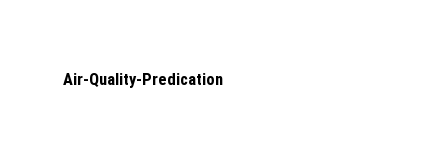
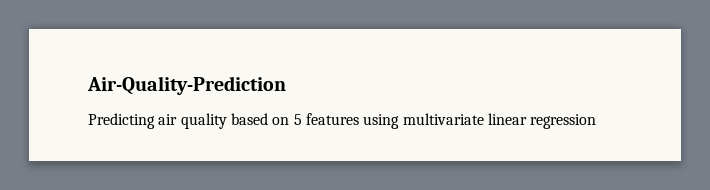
- Air-Quality-Predication
+ Air-Quality-Prediction
+ Predicting air quality based on 5 features using multivariate linear regression

